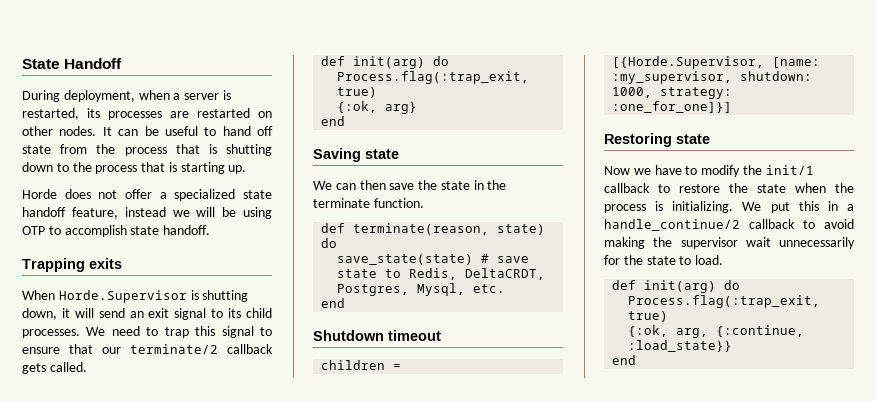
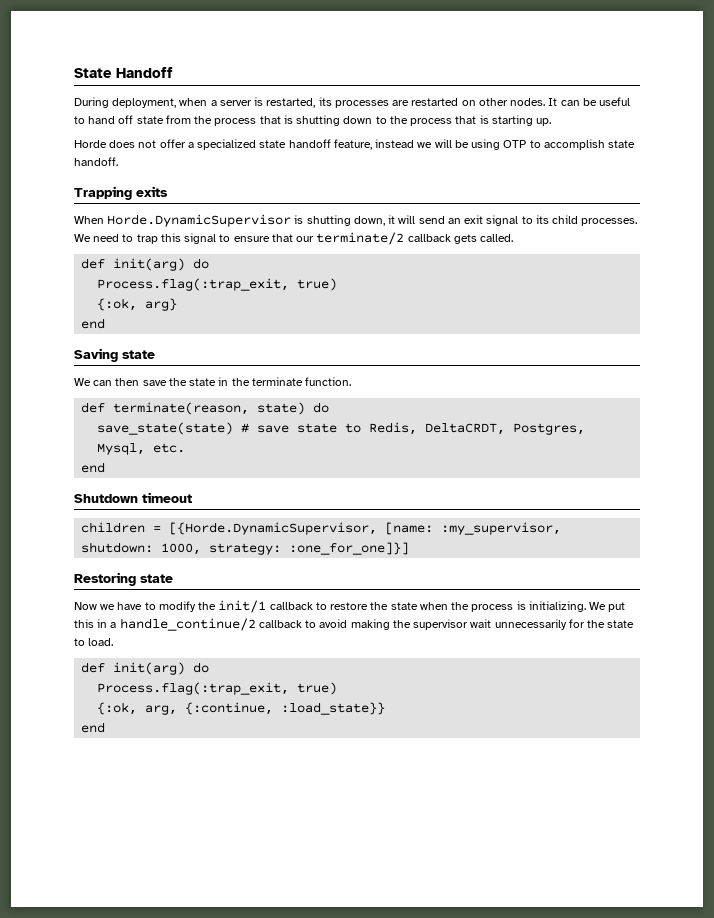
- When Horde.Supervisor is shutting down, it will send an exit signal to its child processes.
+ When Horde.DynamicSupervisor is shutting down, it will send an exit signal to its child processes.
- children = [{Horde.Supervisor, [name: :my_supervisor, shutdown: 1000, strategy: :one_for_one]}]
+ children = [{Horde.DynamicSupervisor, [name: :my_supervisor, shutdown: 1000, strategy: :one_for_one]}]

